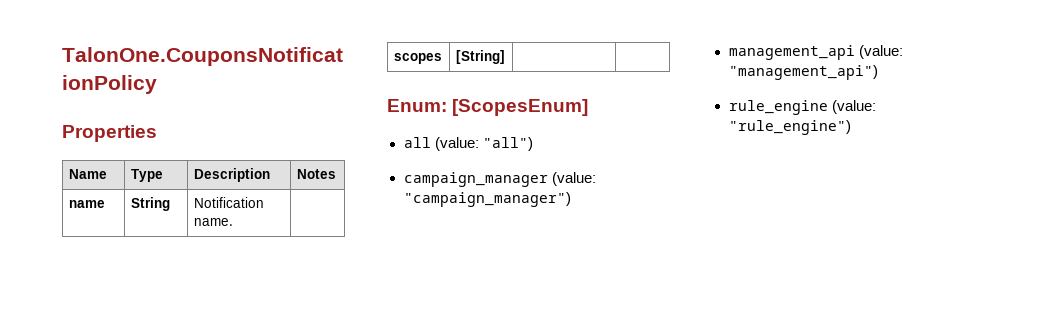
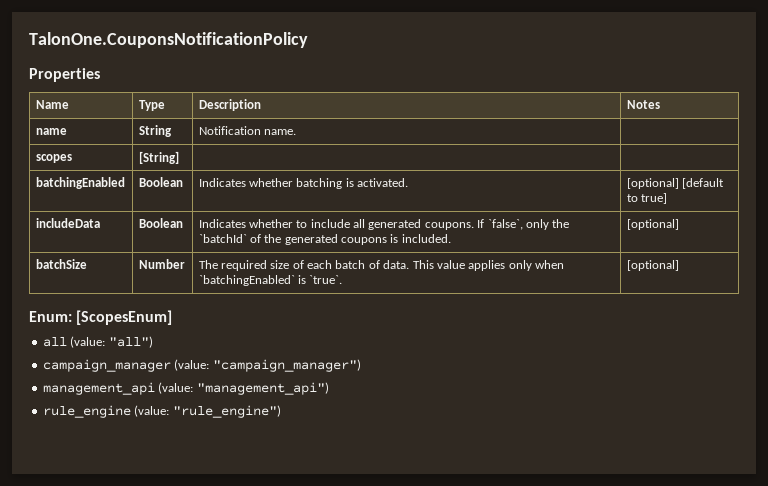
+ batchingEnabled | Boolean | Indicates whether batching is activated. | [optional] [default to true]
+ includeData | Boolean | Indicates whether to include all generated coupons. If `false`, only the `batchId` of the generated coupons is included. | [optional]
+ batchSize | Number | The required size of each batch of data. This value applies only when `batchingEnabled` is `true`. | [optional]

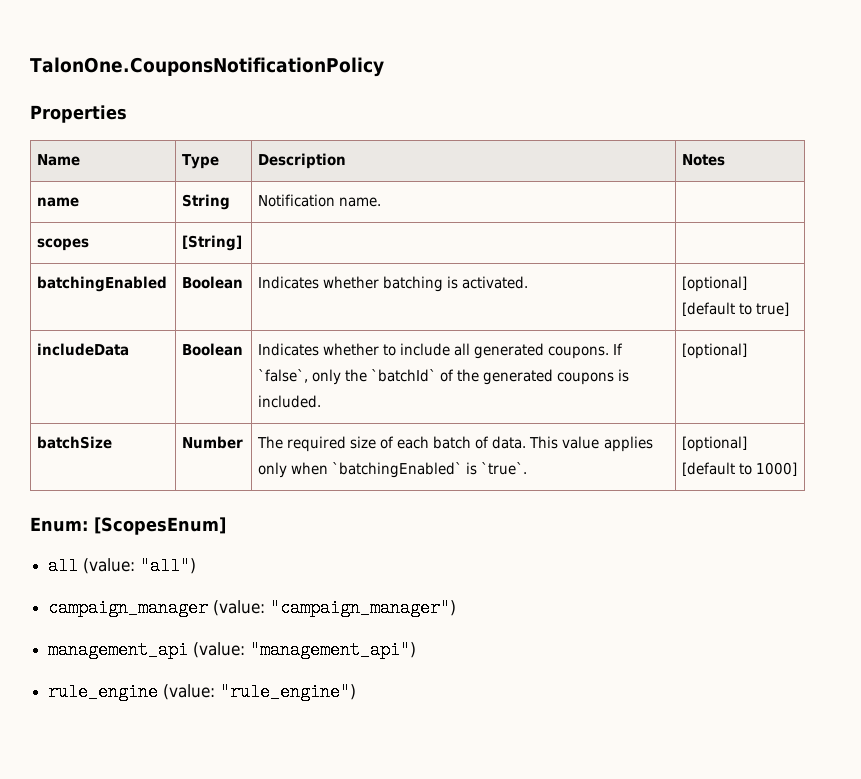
- batchSize | Number | The required size of each batch of data. This value applies only when `batchingEnabled` is `true`. | [optional]
+ batchSize | Number | The required size of each batch of data. This value applies only when `batchingEnabled` is `true`. | [optional] [default to 1000]

